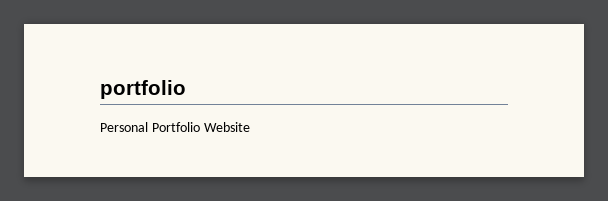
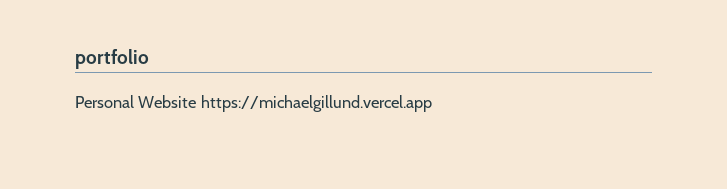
- Personal Portfolio Website
+ Personal Website https://michaelgillund.vercel.app

